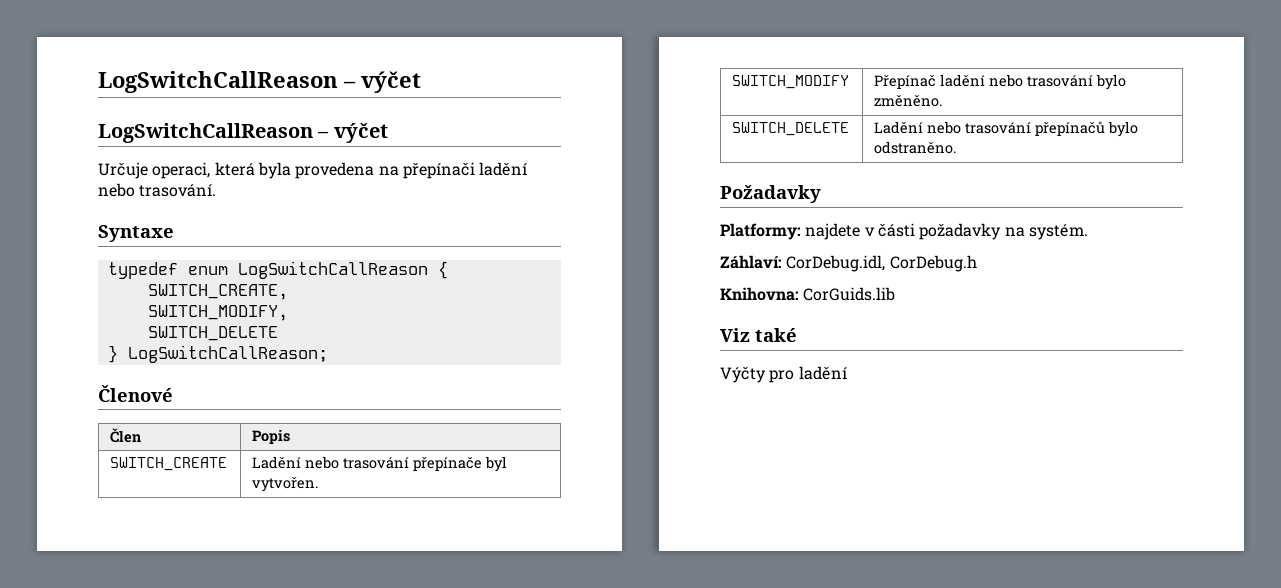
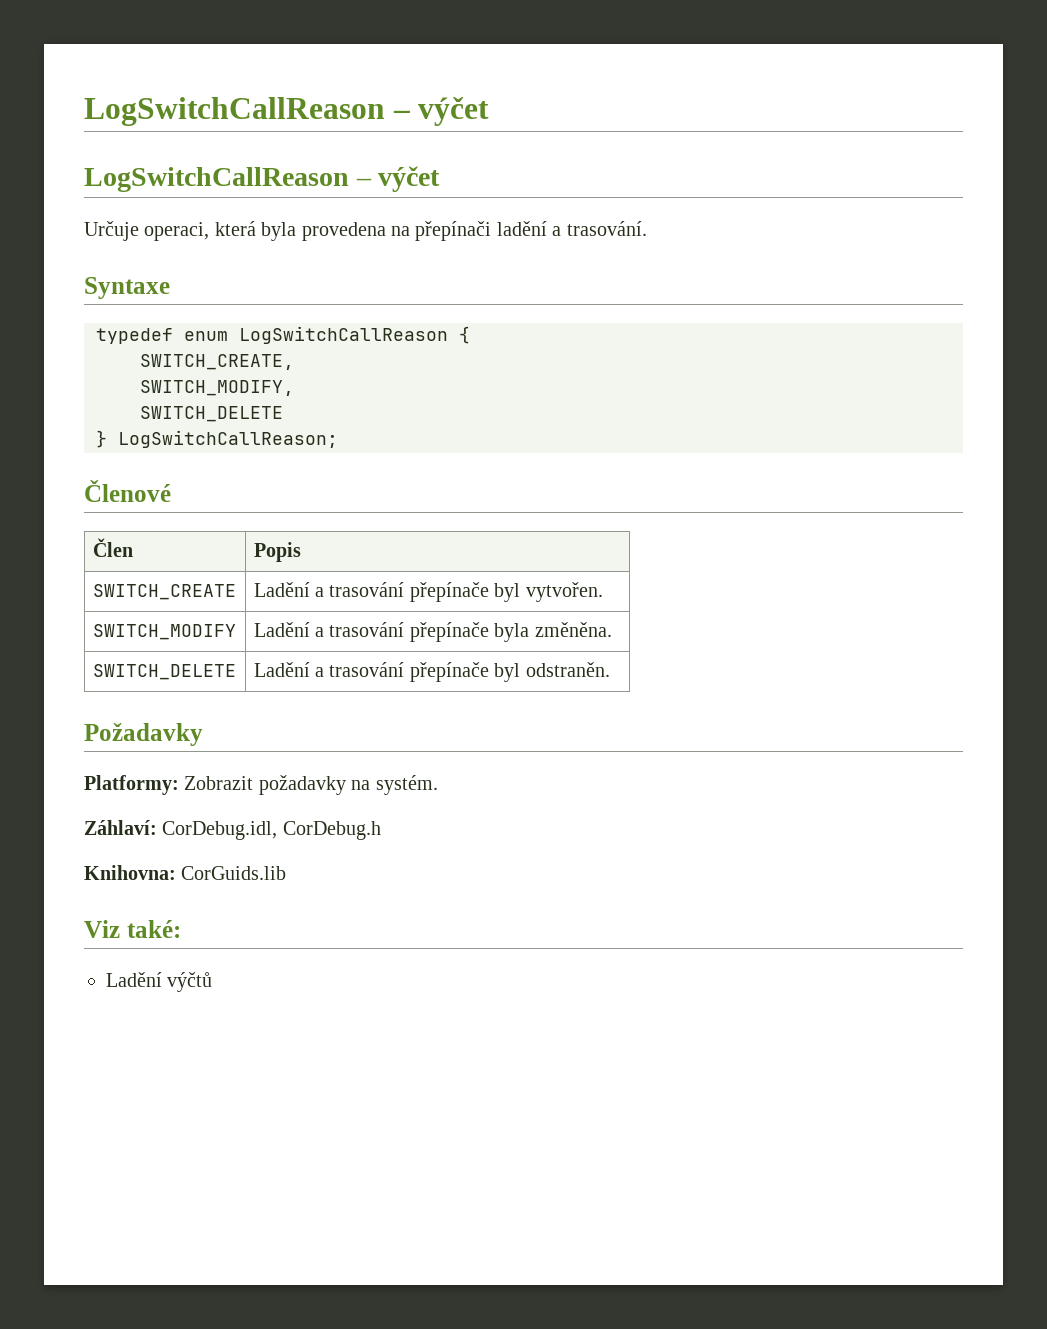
- Určuje operaci, která byla provedena na přepínači ladění nebo trasování.
+ Určuje operaci, která byla provedena na přepínači ladění a trasování.
- SWITCH_CREATE | Ladění nebo trasování přepínače byl vytvořen.
+ SWITCH_CREATE | Ladění a trasování přepínače byl vytvořen.
- SWITCH_MODIFY | Přepínač ladění nebo trasování bylo změněno.
- SWITCH_DELETE | Ladění nebo trasování přepínačů bylo odstraněno.
+ SWITCH_MODIFY | Ladění a trasování přepínače byla změněna.
+ SWITCH_DELETE | Ladění a trasování přepínače byl odstraněn.
- Platformy: najdete v části požadavky na systém.
+ Platformy: Zobrazit požadavky na systém.
- Viz také
- Výčty pro ladění
+ Viz také:
+ Ladění výčtů

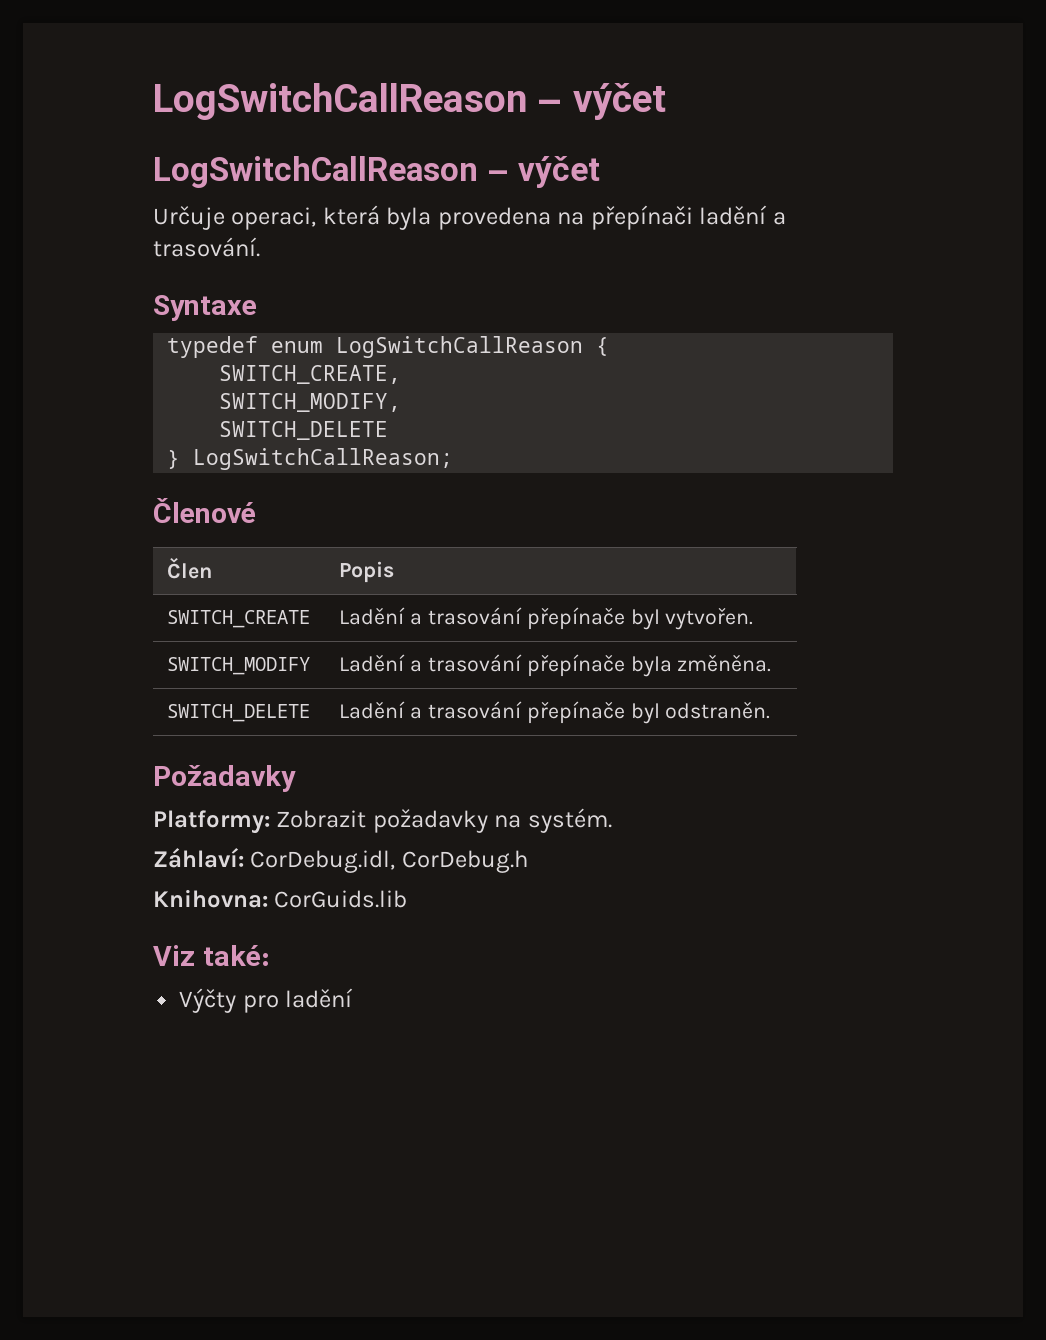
- Ladění výčtů
+ Výčty pro ladění

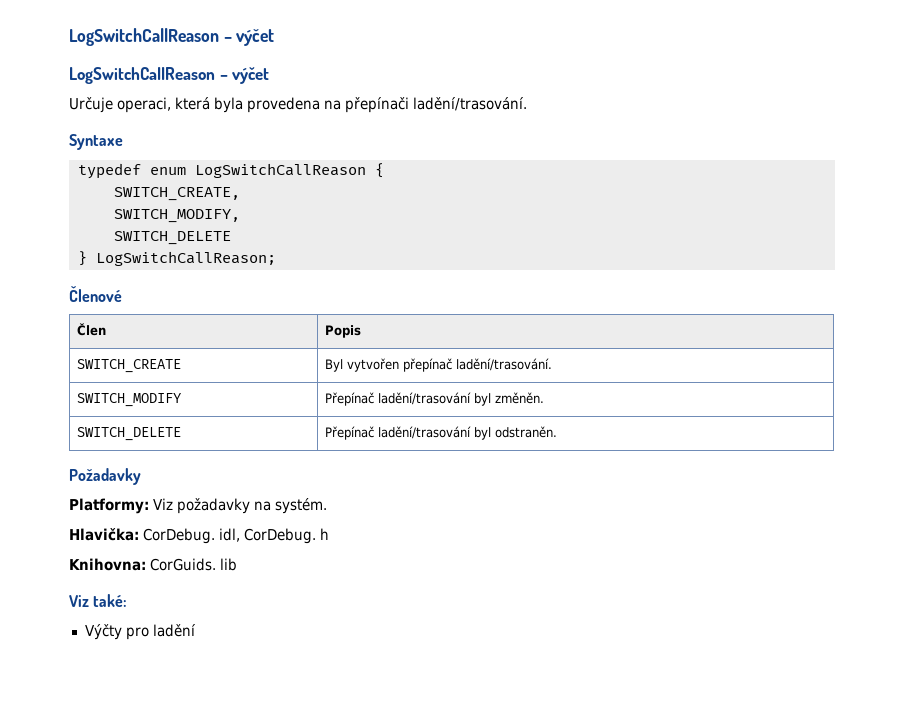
- Určuje operaci, která byla provedena na přepínači ladění a trasování.
+ Určuje operaci, která byla provedena na přepínači ladění/trasování.
- SWITCH_CREATE | Ladění a trasování přepínače byl vytvořen.
- SWITCH_MODIFY | Ladění a trasování přepínače byla změněna.
- SWITCH_DELETE | Ladění a trasování přepínače byl odstraněn.
+ SWITCH_CREATE | Byl vytvořen přepínač ladění/trasování.
+ SWITCH_MODIFY | Přepínač ladění/trasování byl změněn.
+ SWITCH_DELETE | Přepínač ladění/trasování byl odstraněn.
- Platformy: Zobrazit požadavky na systém.
+ Platformy: Viz požadavky na systém.
- Záhlaví: CorDebug.idl, CorDebug.h
+ Hlavička: CorDebug. idl, CorDebug. h
- Knihovna: CorGuids.lib
+ Knihovna: CorGuids. lib

